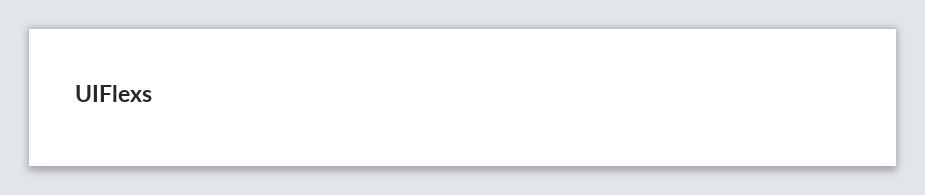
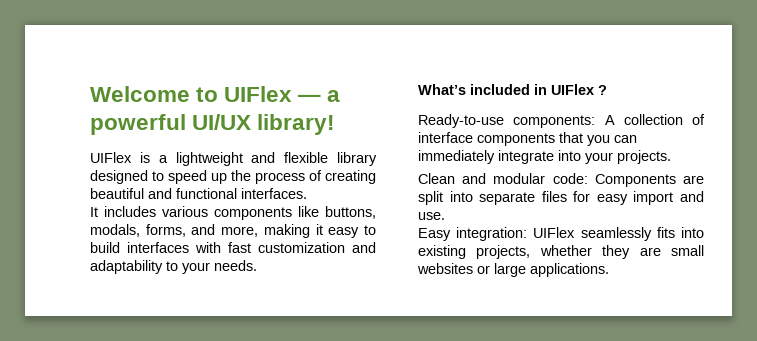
- UIFlexs
+ Welcome to UIFlex — a powerful UI/UX library!
+ UIFlex is a lightweight and flexible library designed to speed up the process of creating beautiful and functional interfaces.
+ It includes various components like buttons, modals, forms, and more, making it easy to build interfaces with fast customization and adaptability to your needs.
+ What’s included in UIFlex ?
+ Ready-to-use components: A collection of interface components that you can immediately integrate into your projects.
+ Clean and modular code: Components are split into separate files for easy import and use.
+ Easy integration: UIFlex seamlessly fits into existing projects, whether they are small websites or large applications.

